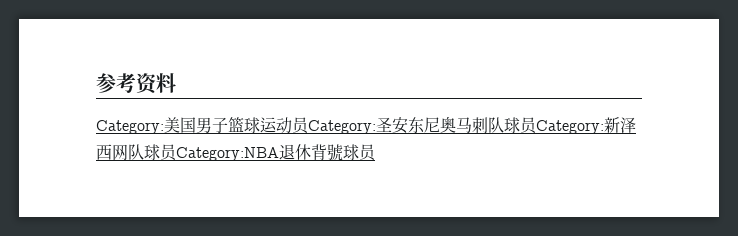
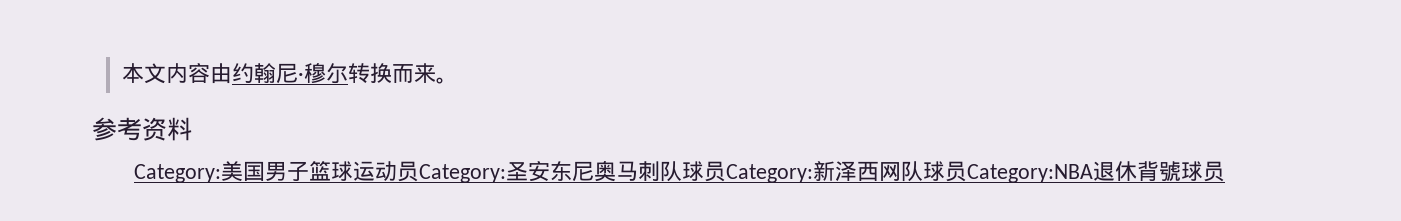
+ 本文内容由约翰尼·穆尔转换而来。

